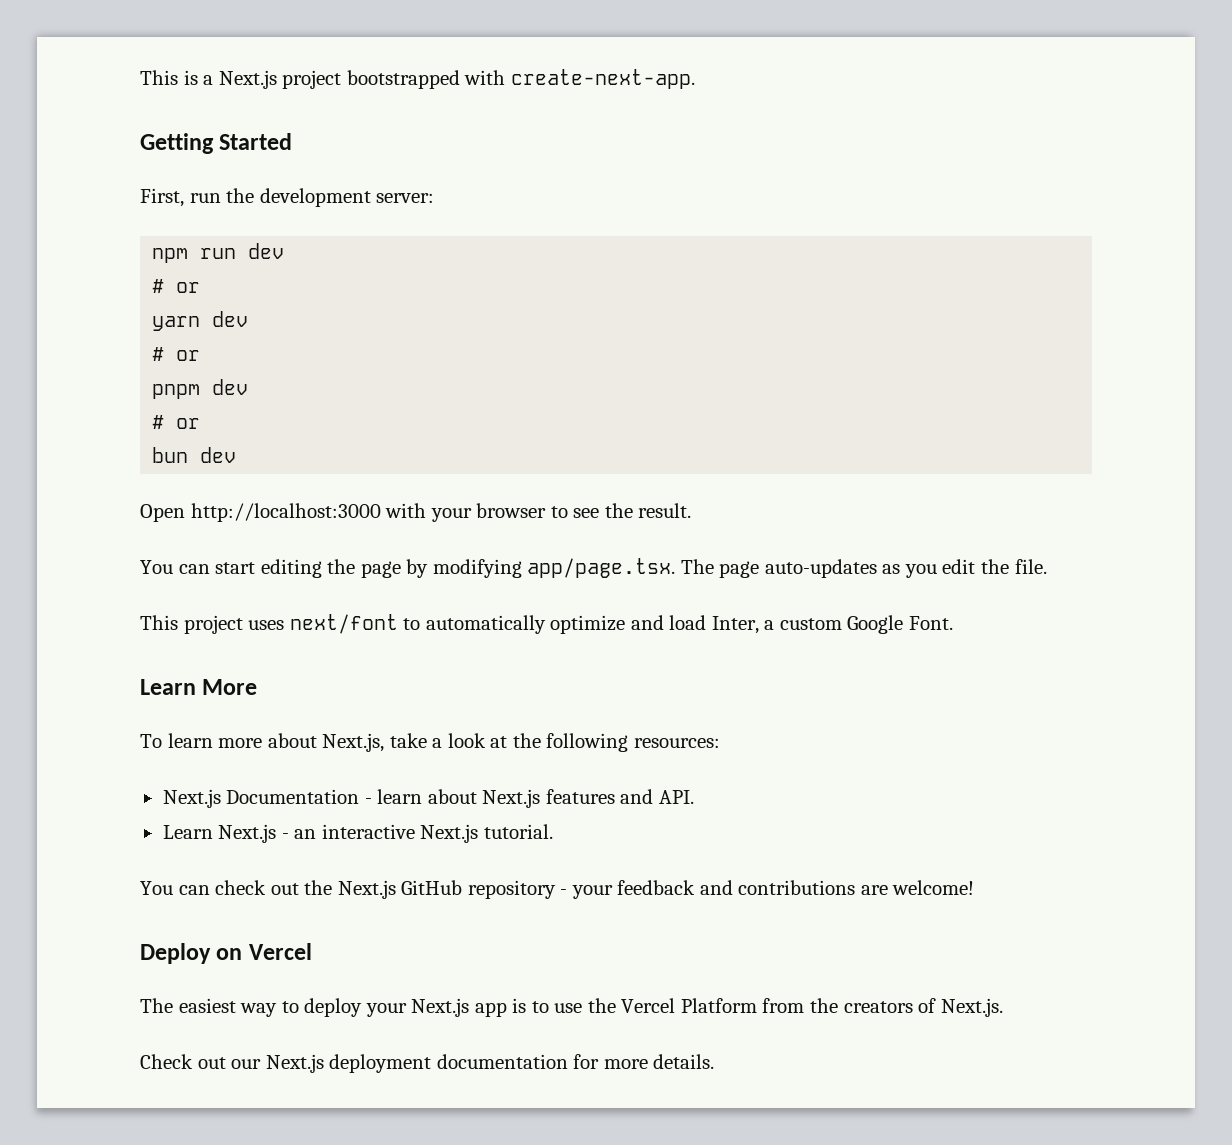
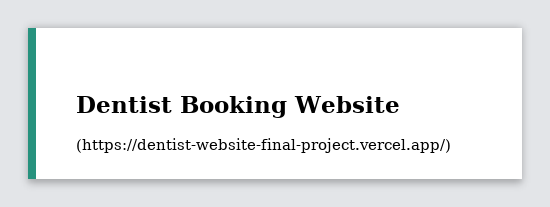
- This is a Next.js project bootstrapped with create-next-app.
- Getting Started
- First, run the development server:
- npm run dev
- # or
- yarn dev
- # or
- pnpm dev
- # or
- bun dev
- Open http://localhost:3000 with your browser to see the result.
- You can start editing the page by modifying app/page.tsx. The page auto-updates as you edit the file.
- This project uses next/font to automatically optimize and load Inter, a custom Google Font.
- Learn More
- To learn more about Next.js, take a look at the following resources:
- Next.js Documentation - learn about Next.js features and API.
- Learn Next.js - an interactive Next.js tutorial.
- You can check out the Next.js GitHub repository - your feedback and contributions are welcome!
- Deploy on Vercel
- The easiest way to deploy your Next.js app is to use the Vercel Platform from the creators of Next.js.
- Check out our Next.js deployment documentation for more details.
+ Dentist Booking Website
+ (https://dentist-website-final-project.vercel.app/)

